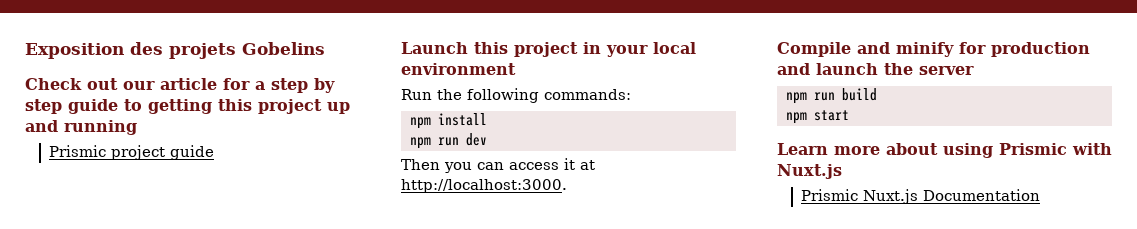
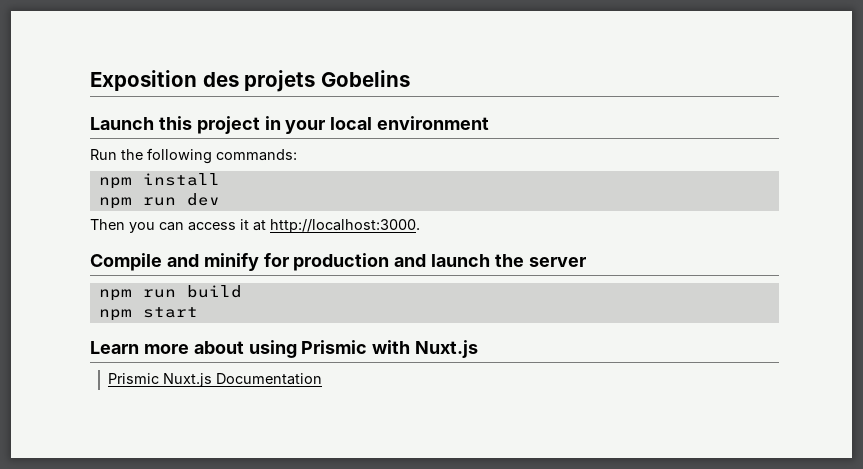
- Check out our article for a step by step guide to getting this project up and running
- Prismic project guide

